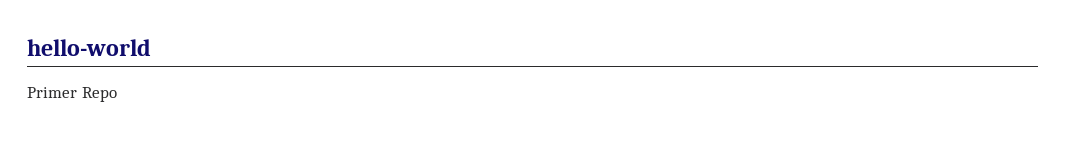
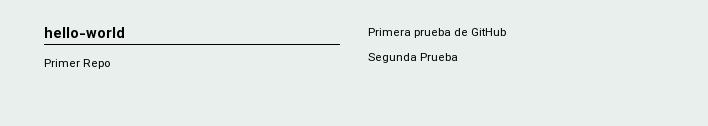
+ Primera prueba de GitHub
+ Segunda Prueba

